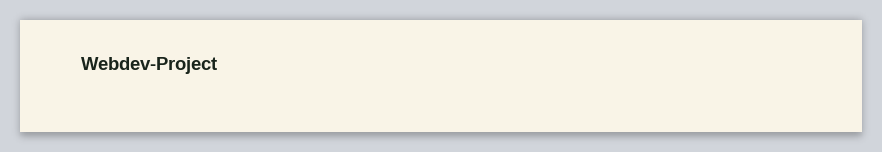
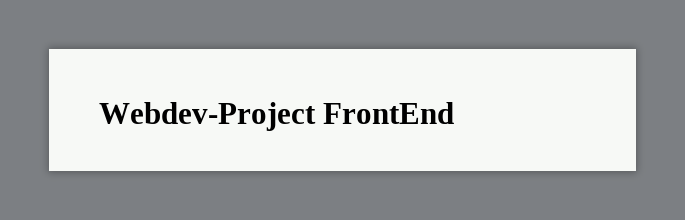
- Webdev-Project
+ Webdev-Project FrontEnd

